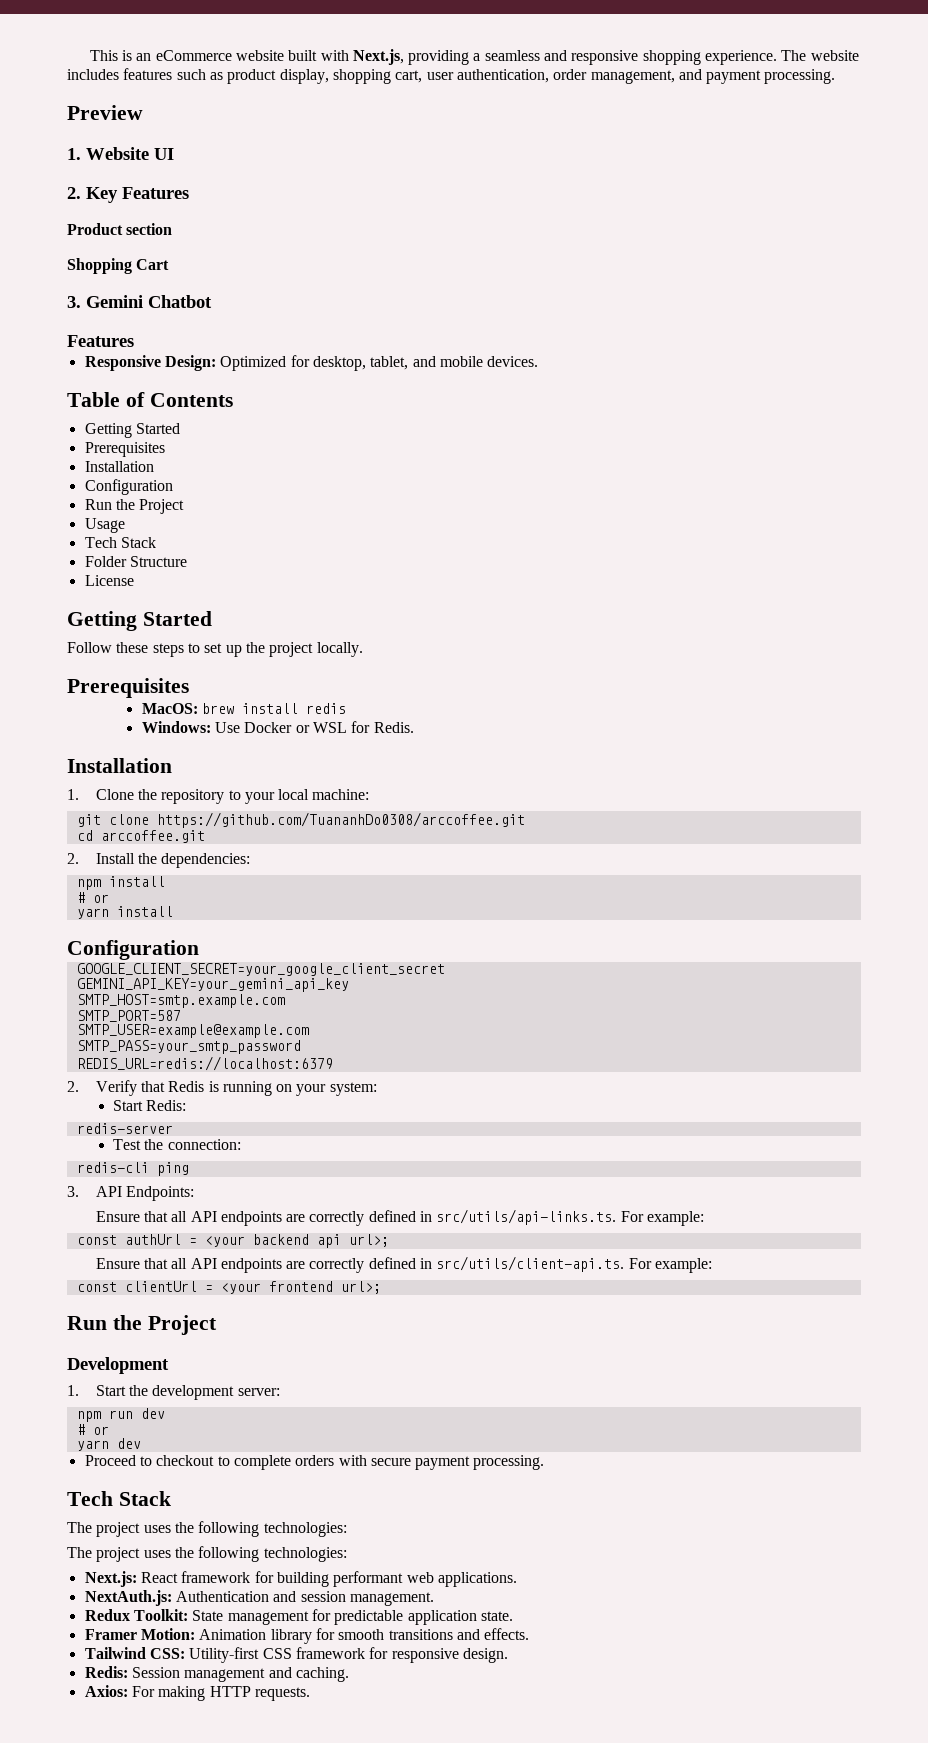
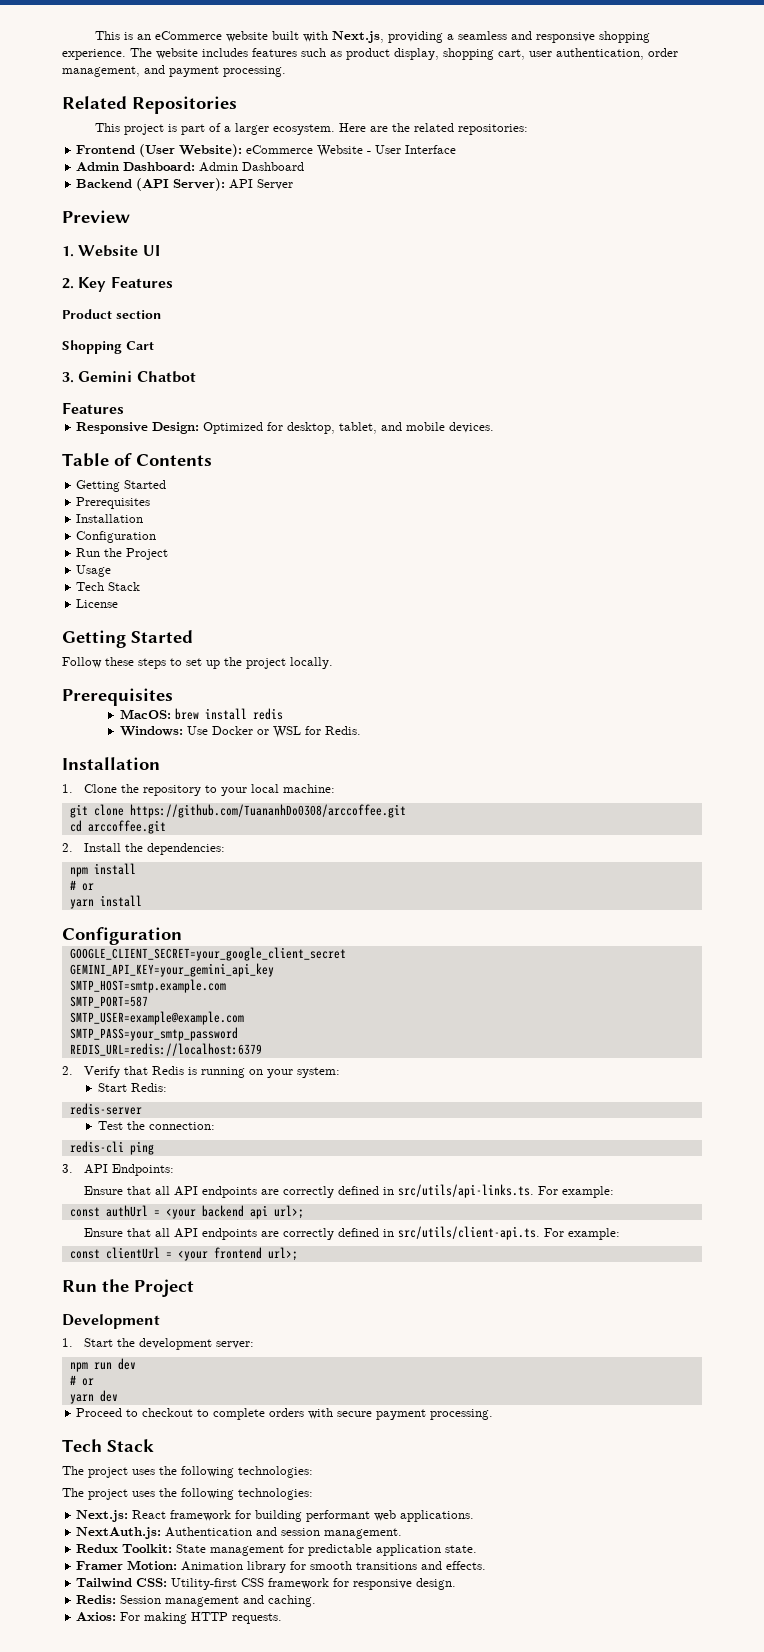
+ Related Repositories
+ This project is part of a larger ecosystem. Here are the related repositories:
+ Frontend (User Website): eCommerce Website - User Interface
+ Admin Dashboard: Admin Dashboard
+ Backend (API Server): API Server
- Folder Structure

